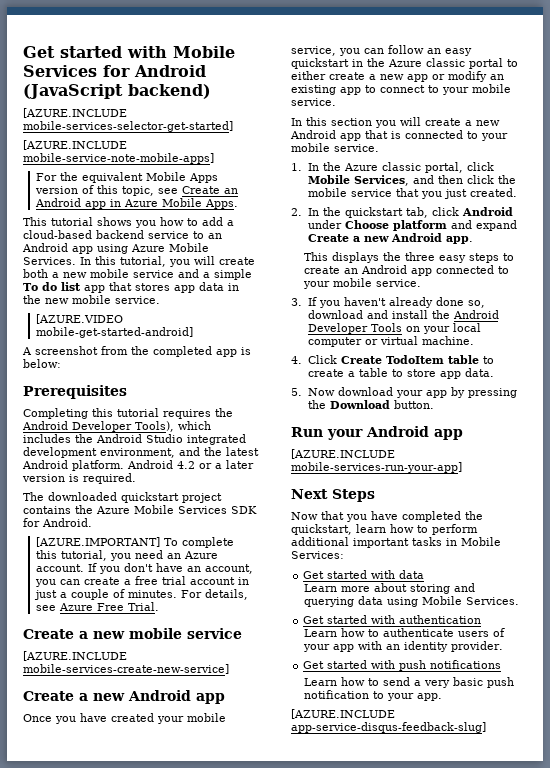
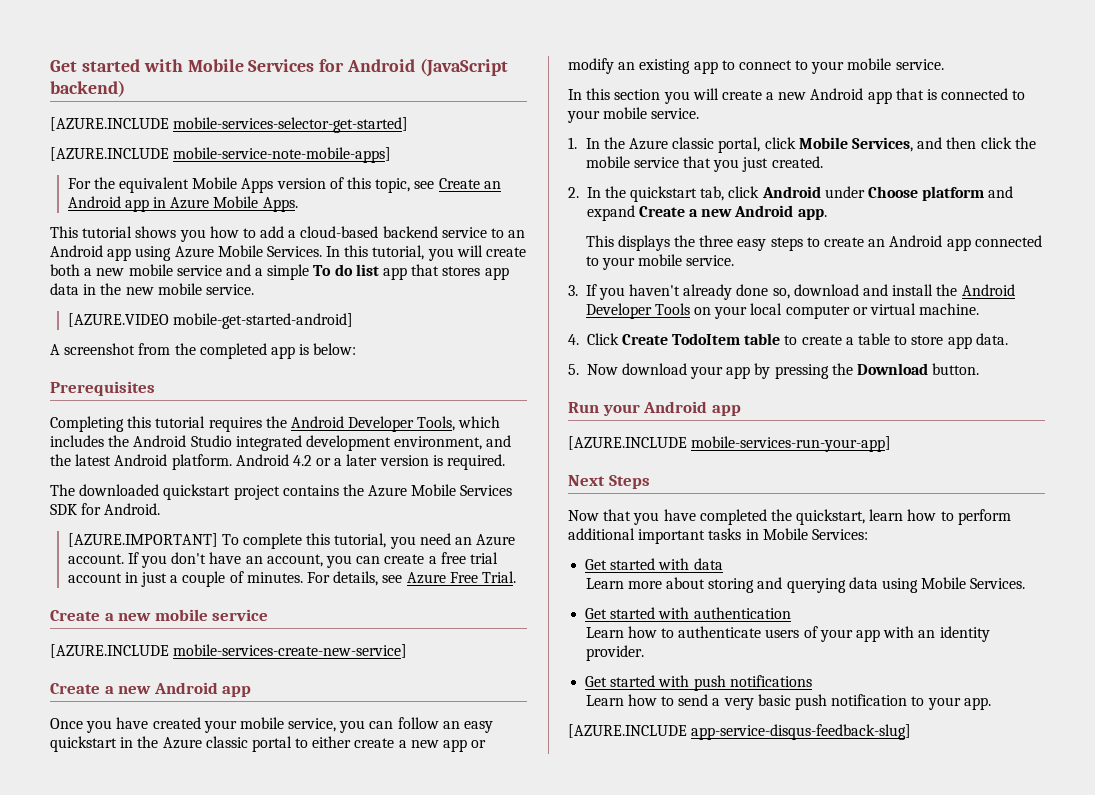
- Completing this tutorial requires the Android Developer Tools), which includes the Android Studio integrated development environment, and the latest Android platform.
+ Completing this tutorial requires the Android Developer Tools, which includes the Android Studio integrated development environment, and the latest Android platform.

